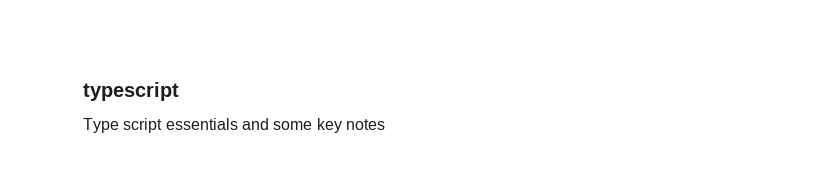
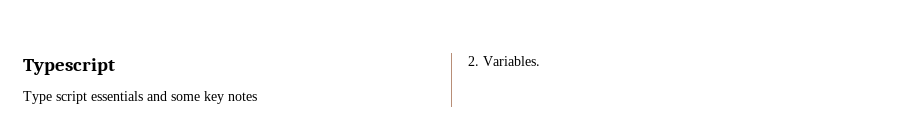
- typescript
+ Typescript
+ 2. Variables.

